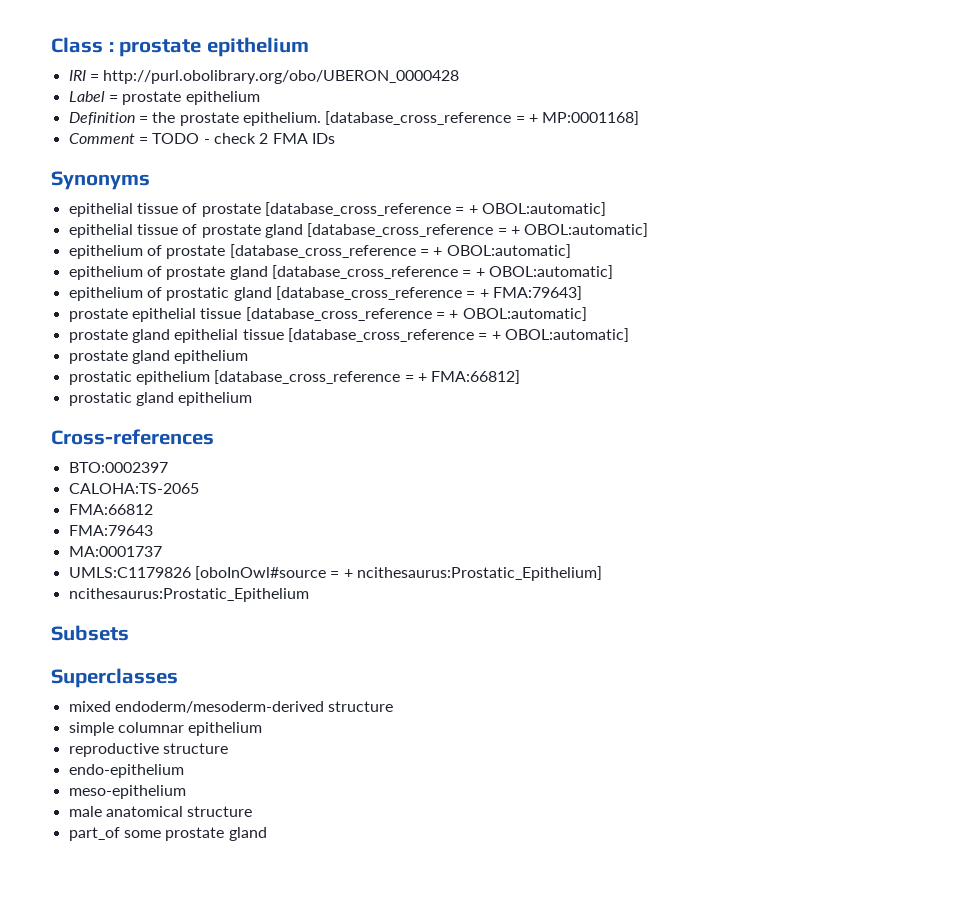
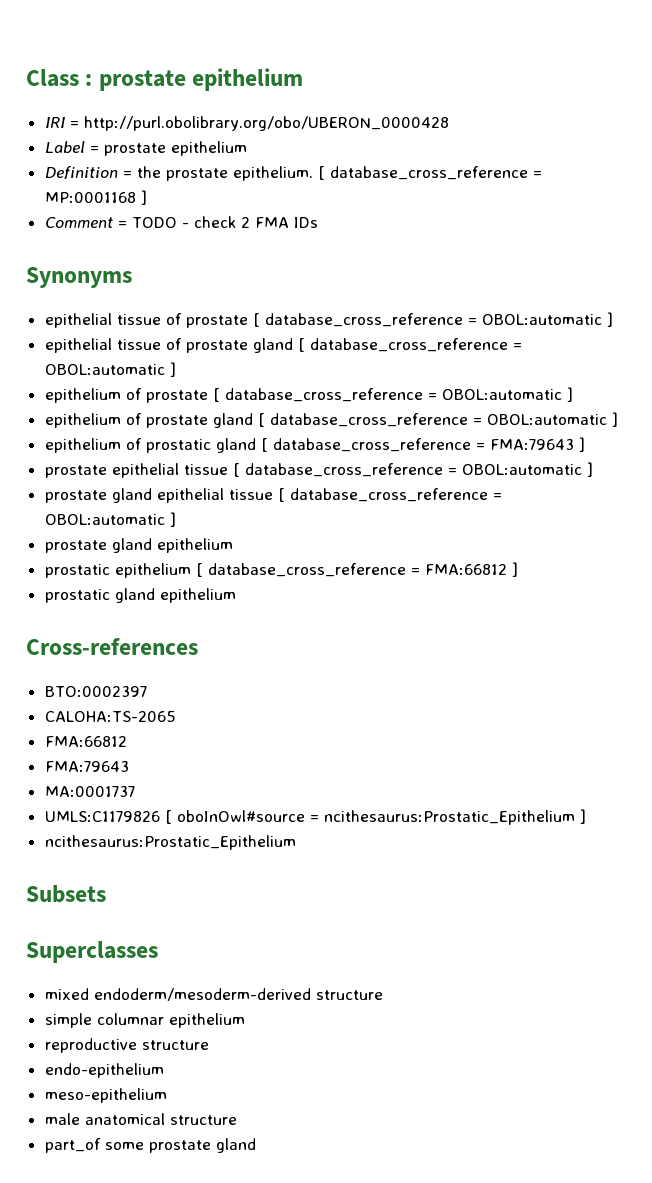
- [database_cross_reference = + MP:0001168]
+ [ database_cross_reference = MP:0001168 ]
- epithelial tissue of prostate [database_cross_reference = + OBOL:automatic]
+ epithelial tissue of prostate [ database_cross_reference = OBOL:automatic ]
- epithelial tissue of prostate gland [database_cross_reference = + OBOL:automatic]
- epithelium of prostate [database_cross_reference = + OBOL:automatic]
+ epithelial tissue of prostate gland [ database_cross_reference = OBOL:automatic ]
+ epithelium of prostate [ database_cross_reference = OBOL:automatic ]
- epithelium of prostate gland [database_cross_reference = + OBOL:automatic]
+ epithelium of prostate gland [ database_cross_reference = OBOL:automatic ]
- epithelium of prostatic gland [database_cross_reference = + FMA:79643]
- prostate epithelial tissue [database_cross_reference = + OBOL:automatic]
+ epithelium of prostatic gland [ database_cross_reference = FMA:79643 ]
+ prostate epithelial tissue [ database_cross_reference = OBOL:automatic ]
- prostate gland epithelial tissue [database_cross_reference = + OBOL:automatic]
+ prostate gland epithelial tissue [ database_cross_reference = OBOL:automatic ]
- prostatic epithelium [database_cross_reference = + FMA:66812]
+ prostatic epithelium [ database_cross_reference = FMA:66812 ]
- UMLS:C1179826 [oboInOwl#source = + ncithesaurus:Prostatic_Epithelium]
+ UMLS:C1179826 [ oboInOwl#source = ncithesaurus:Prostatic_Epithelium ]

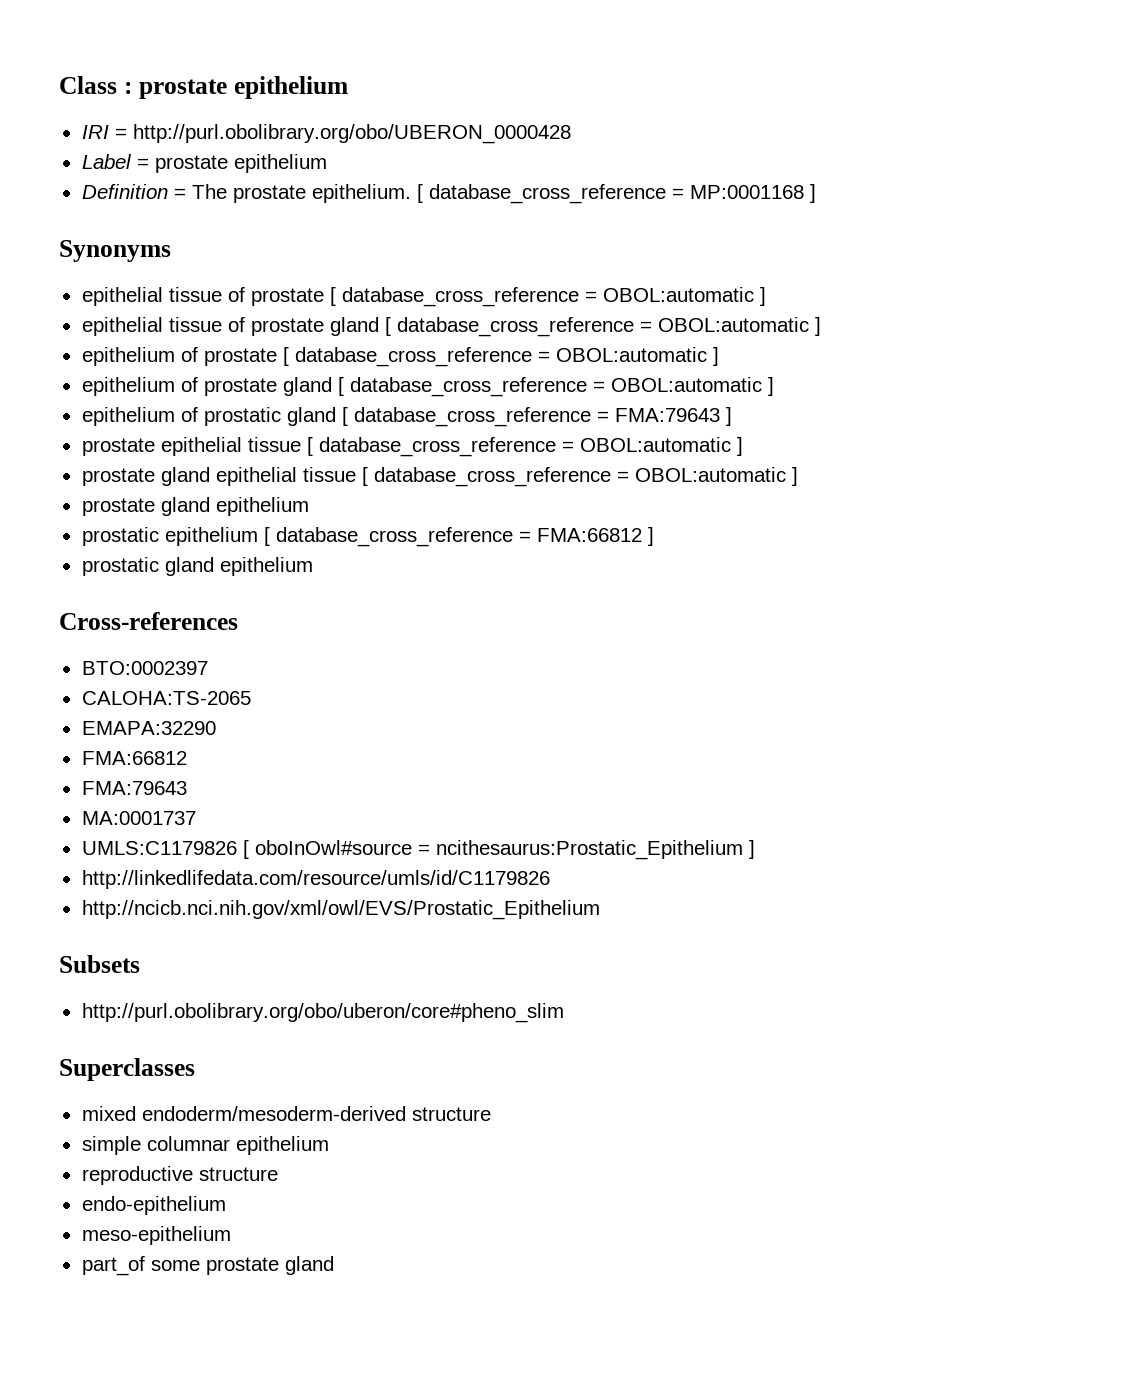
- Definition = the prostate epithelium.
+ Definition = The prostate epithelium.
- Comment = TODO - check 2 FMA IDs
+ EMAPA:32290
  UMLS:C1179826 [ oboInOwl#source = ncithesaurus:Prostatic_Epithelium ]
- ncithesaurus:Prostatic_Epithelium
+ http://linkedlifedata.com/resource/umls/id/C1179826
+ http://ncicb.nci.nih.gov/xml/owl/EVS/Prostatic_Epithelium
+ http://purl.obolibrary.org/obo/uberon/core#pheno_slim
- male anatomical structure

